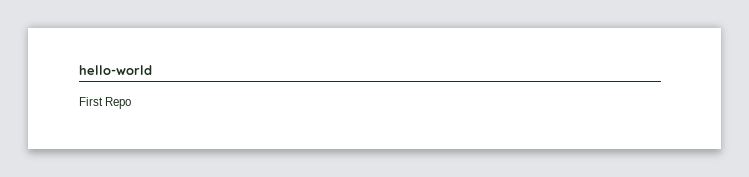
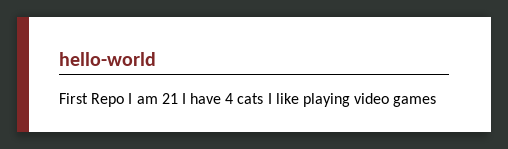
- First Repo
+ First Repo I am 21 I have 4 cats I like playing video games

